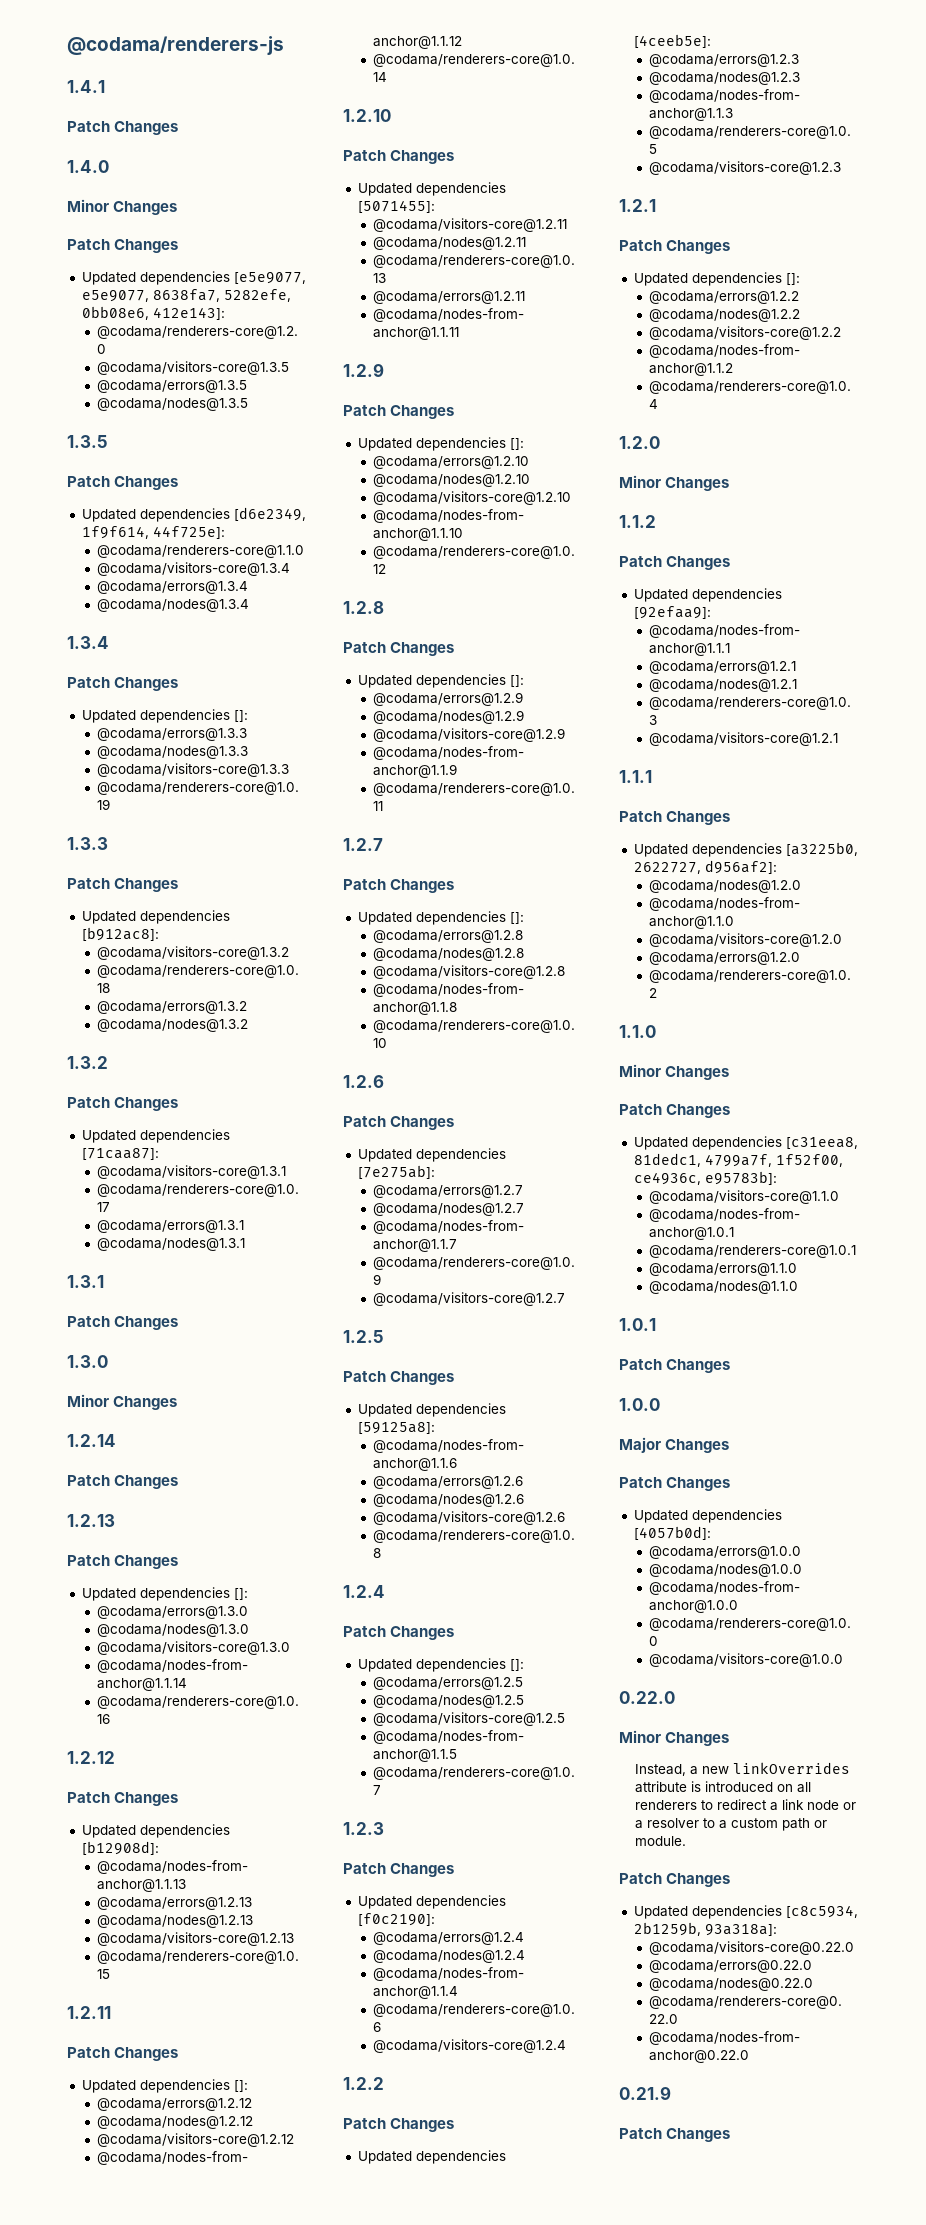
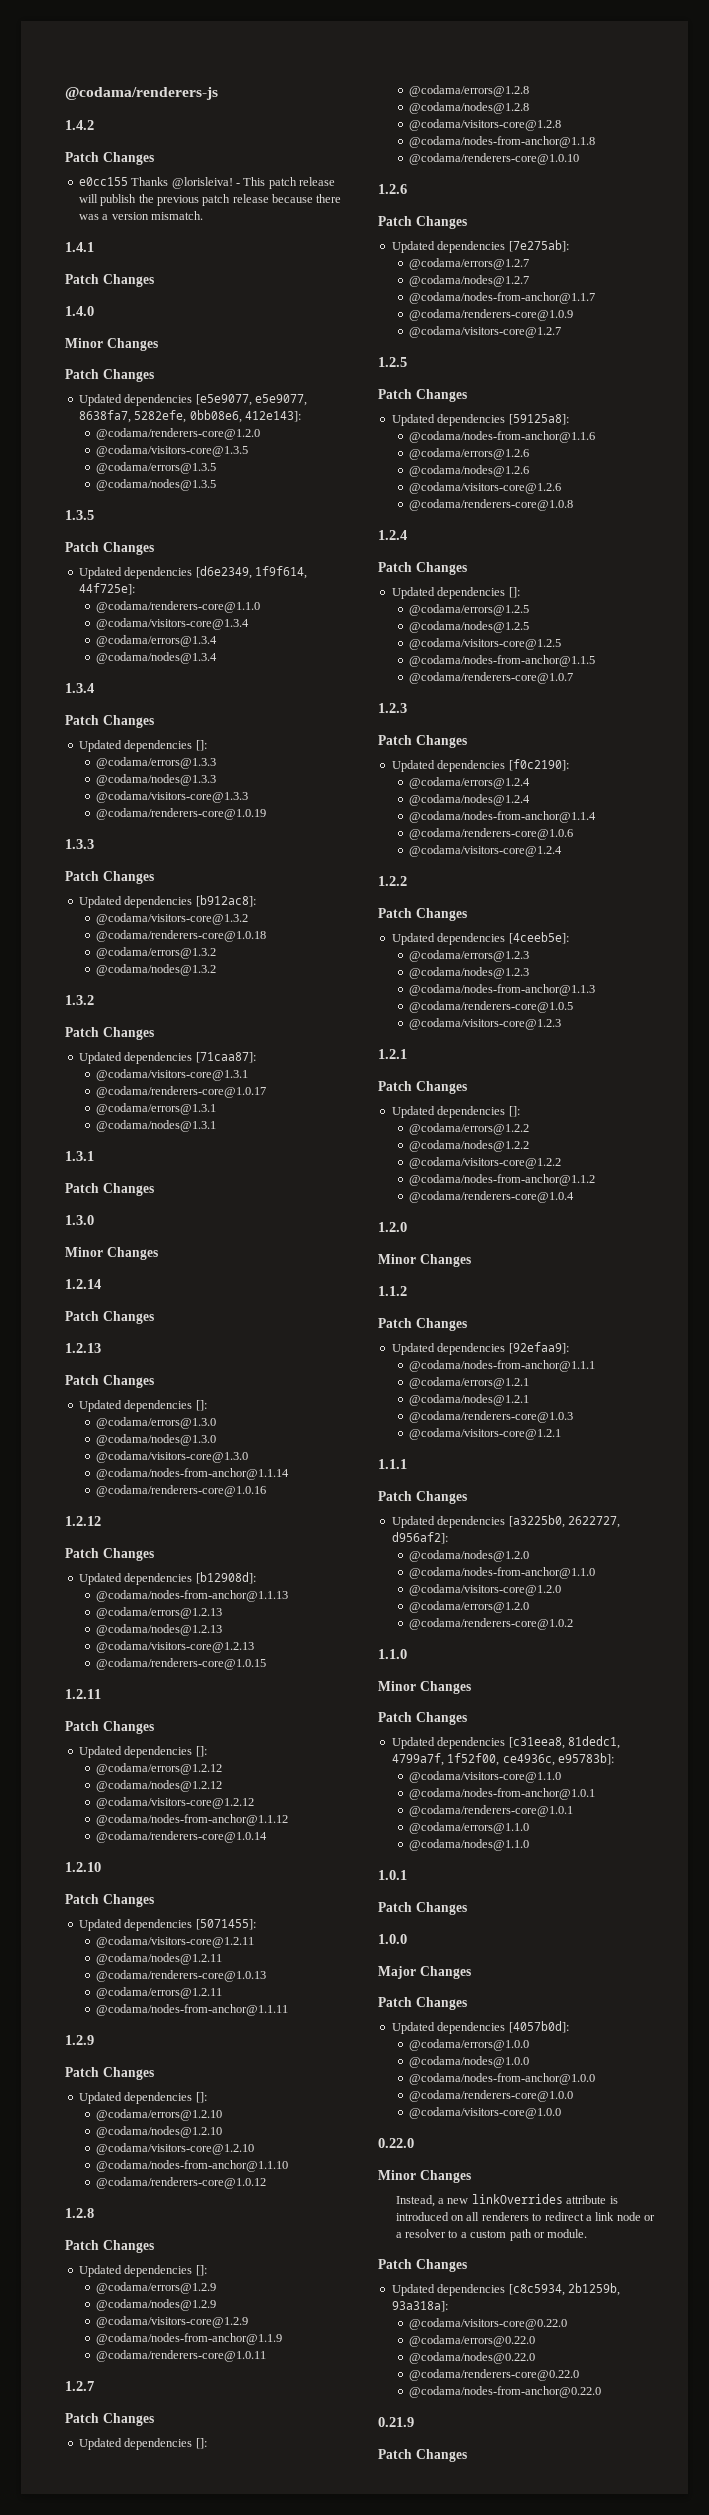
+ 1.4.2
+ Patch Changes
+ e0cc155 Thanks @lorisleiva! - This patch release will publish the previous patch release because there was a version mismatch.

